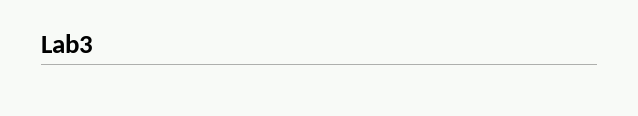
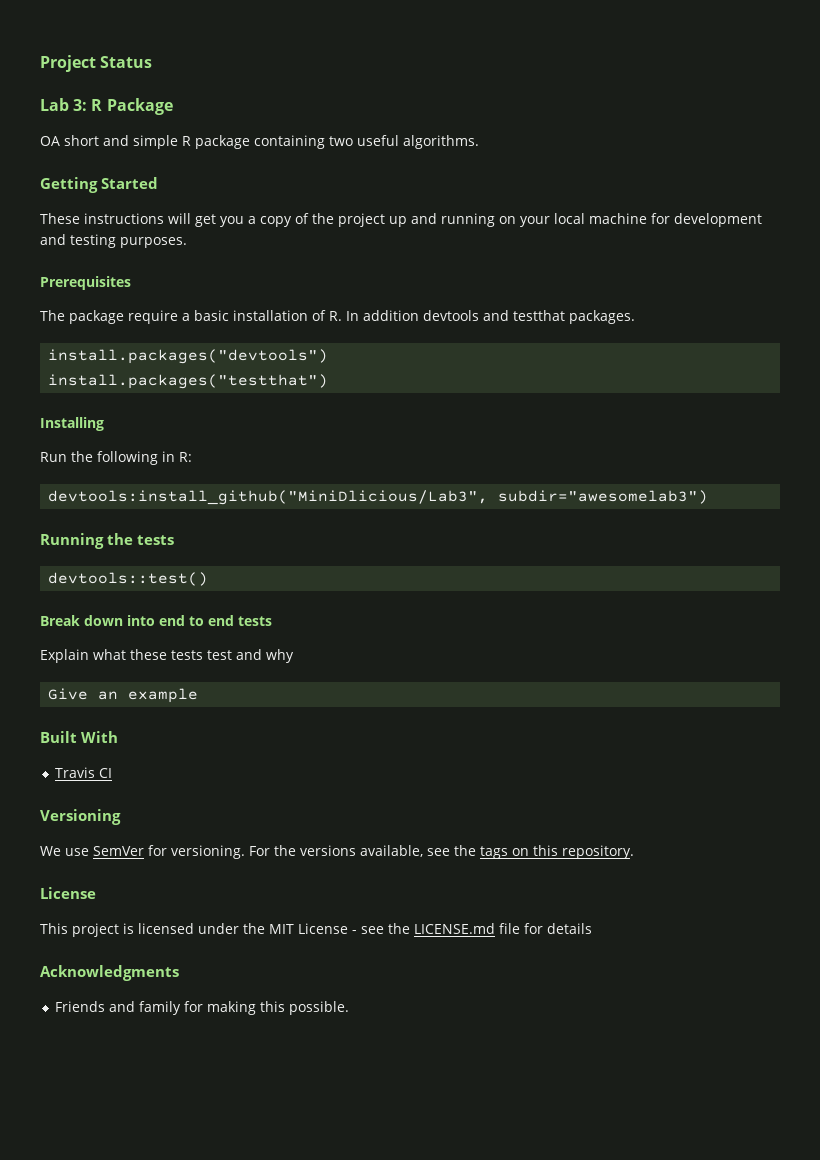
- Lab3
+ Project Status
+ Lab 3: R Package
+ OA short and simple R package containing two useful algorithms.
+ Getting Started
+ These instructions will get you a copy of the project up and running on your local machine for development and testing purposes.
+ Prerequisites
+ The package require a basic installation of R. In addition devtools and testthat packages.
+ install.packages("devtools")
+ install.packages("testthat")
+ Installing
+ Run the following in R:
+ devtools:install_github("MiniDlicious/Lab3", subdir="awesomelab3")
+ Running the tests
+ devtools::test()
+ Break down into end to end tests
+ Explain what these tests test and why
+ Give an example
+ Built With
+ Travis CI
+ Versioning
+ We use SemVer for versioning. For the versions available, see the tags on this repository.
+ License
+ This project is licensed under the MIT License - see the LICENSE.md file for details
+ Acknowledgments
+ Friends and family for making this possible.

